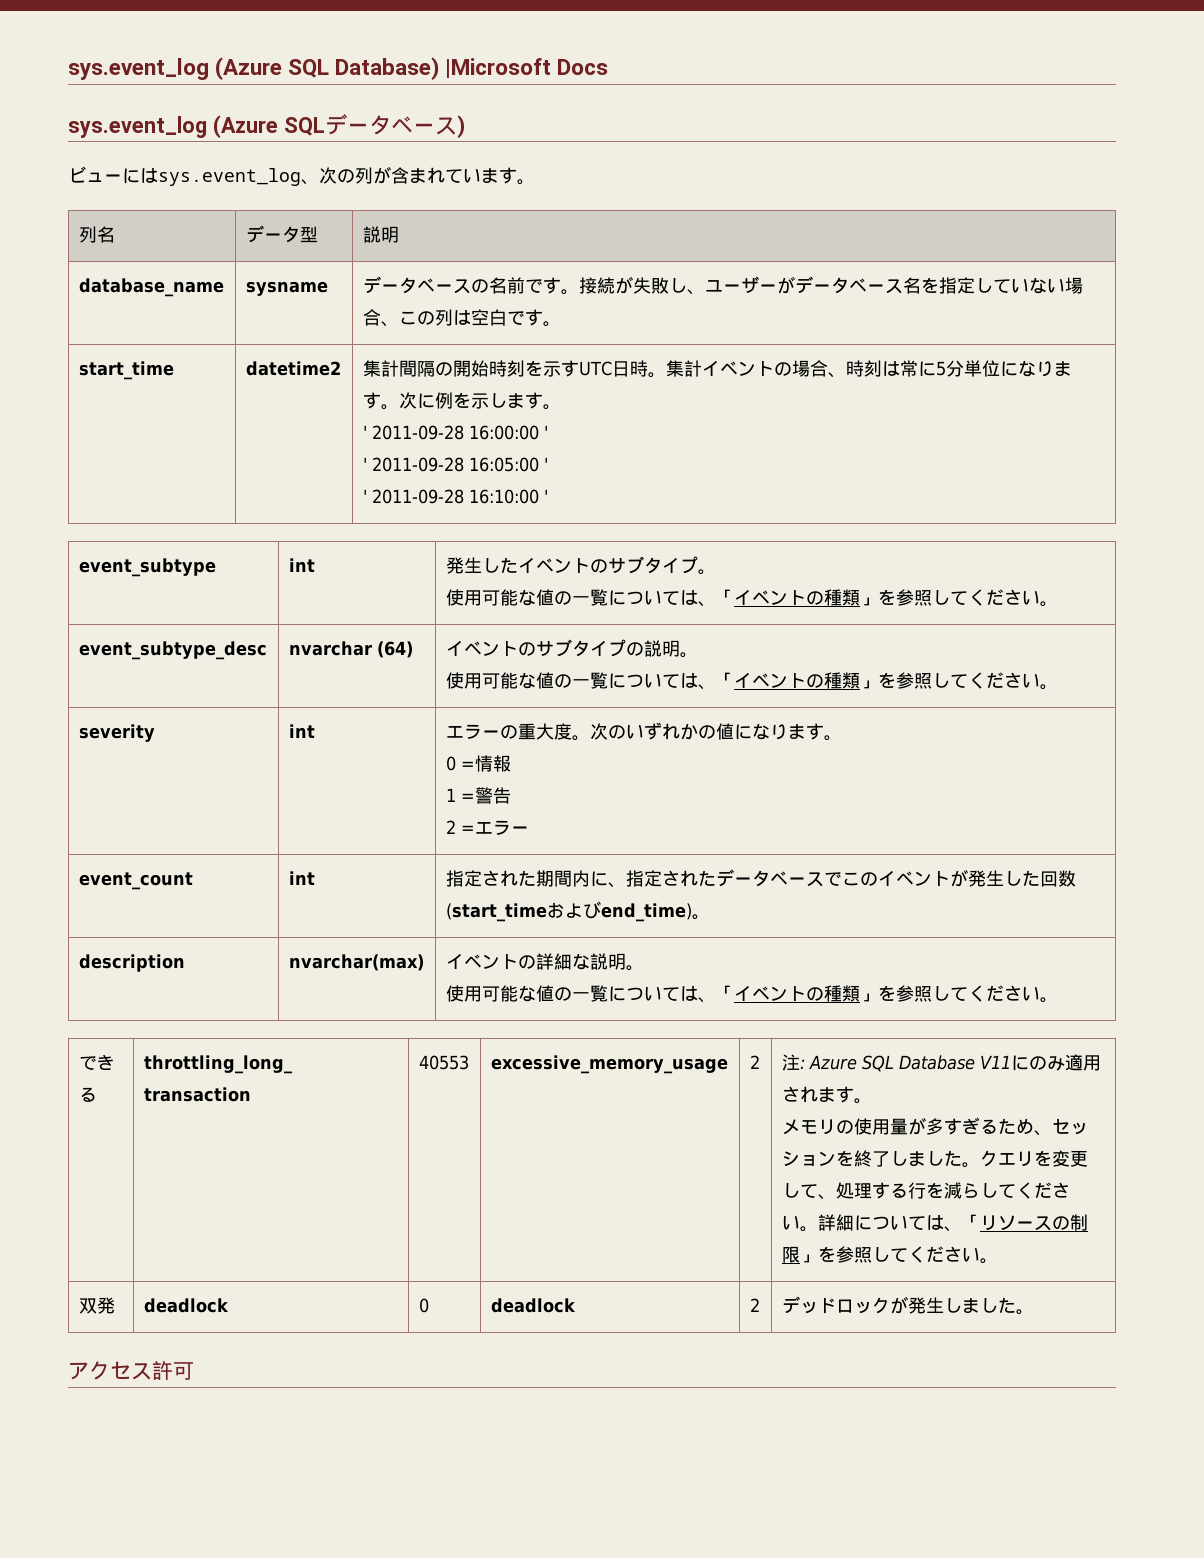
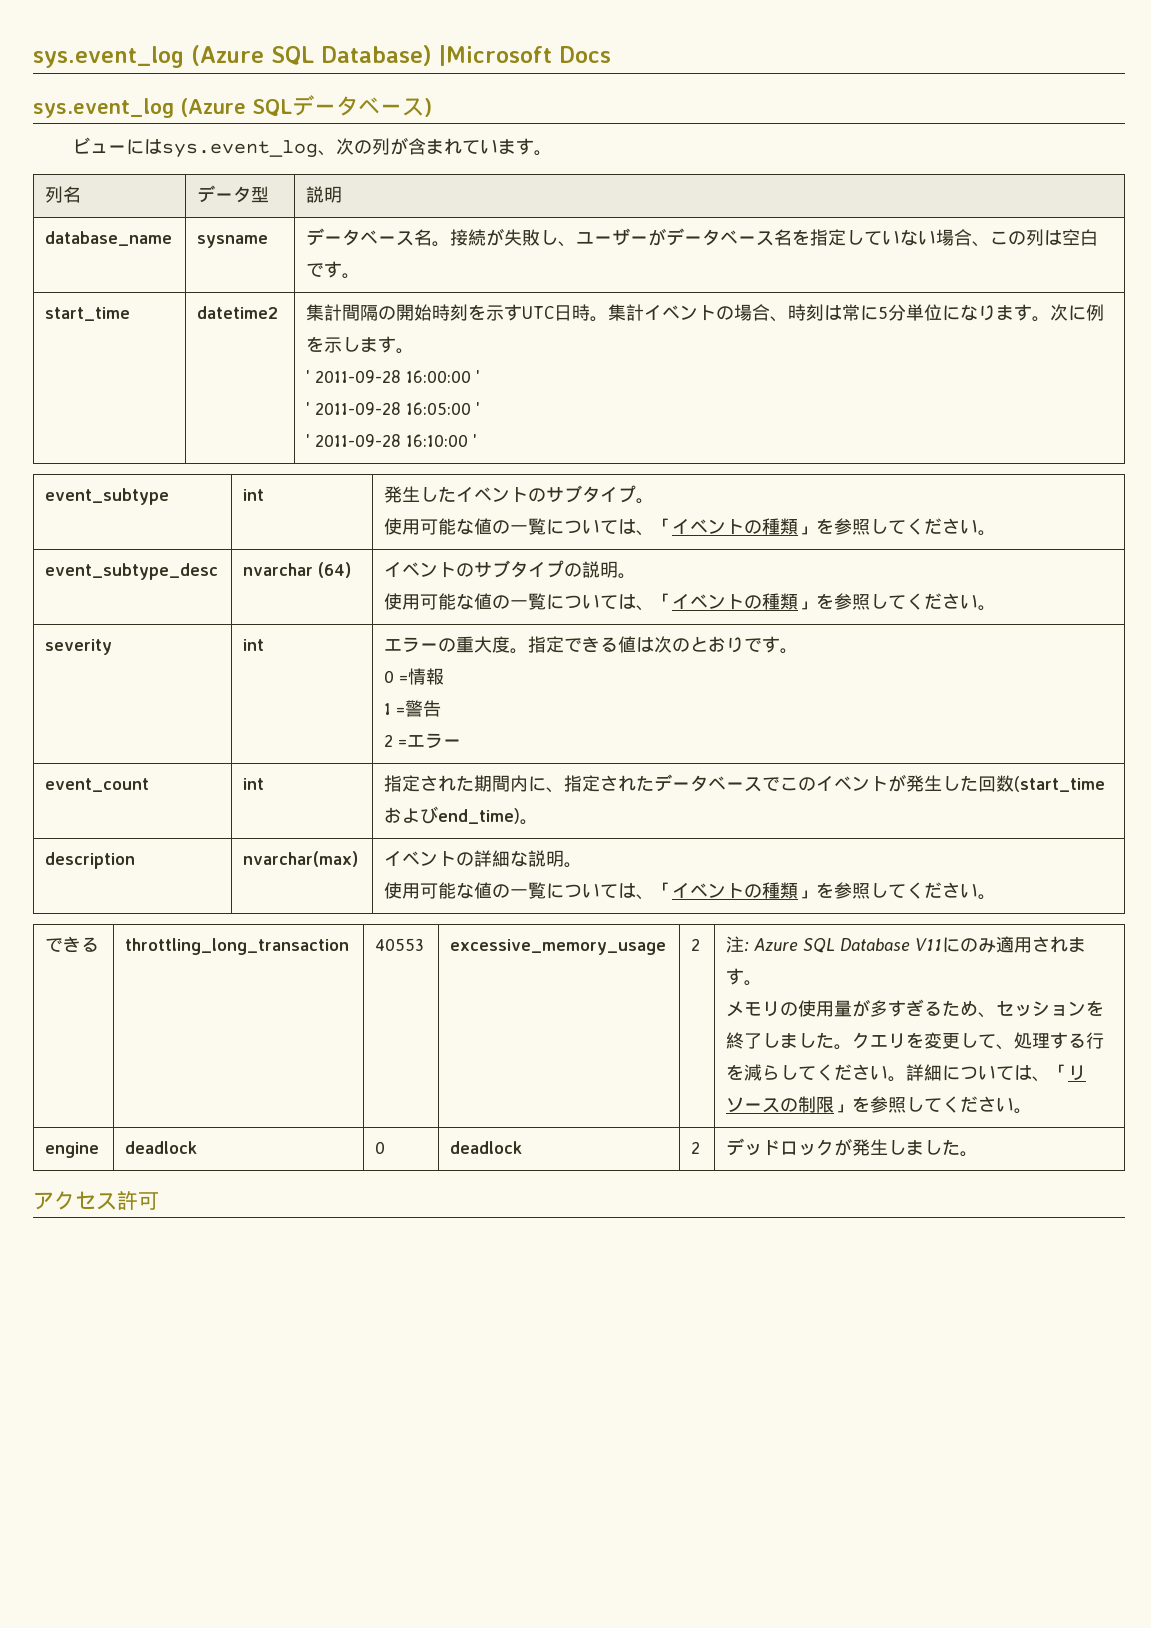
- database_name | sysname | データベースの名前です。接続が失敗し、ユーザーがデータベース名を指定していない場合、この列は空白です。
+ database_name | sysname | データベース名。接続が失敗し、ユーザーがデータベース名を指定していない場合、この列は空白です。
- severity | int | エラーの重大度。次のいずれかの値になります。
+ severity | int | エラーの重大度。指定できる値は次のとおりです。
- 双発 | deadlock | 0 | deadlock | 2 | デッドロックが発生しました。
+ engine | deadlock | 0 | deadlock | 2 | デッドロックが発生しました。

